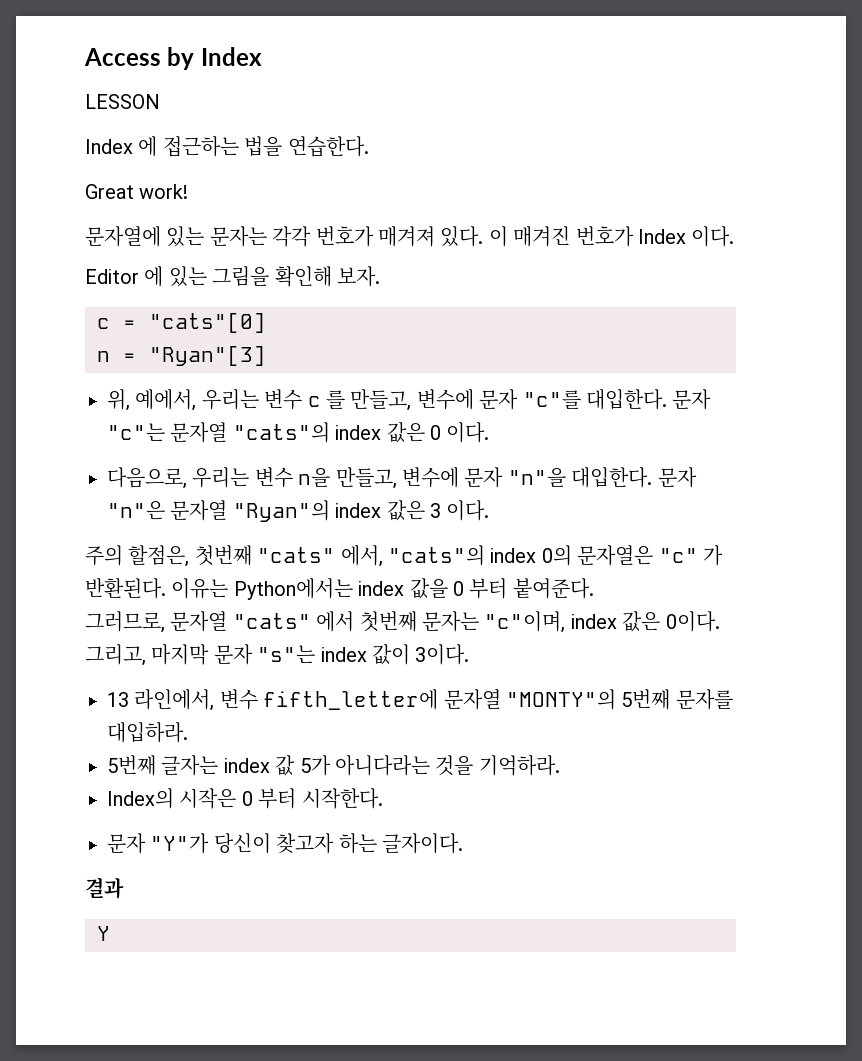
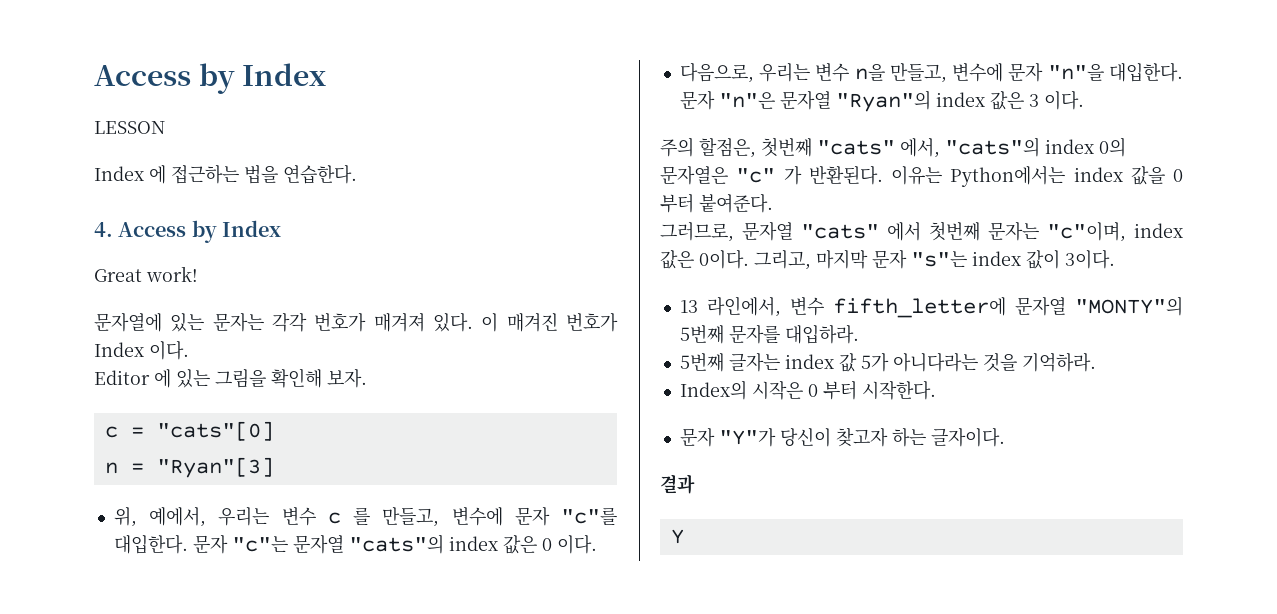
+ 4. Access by Index

